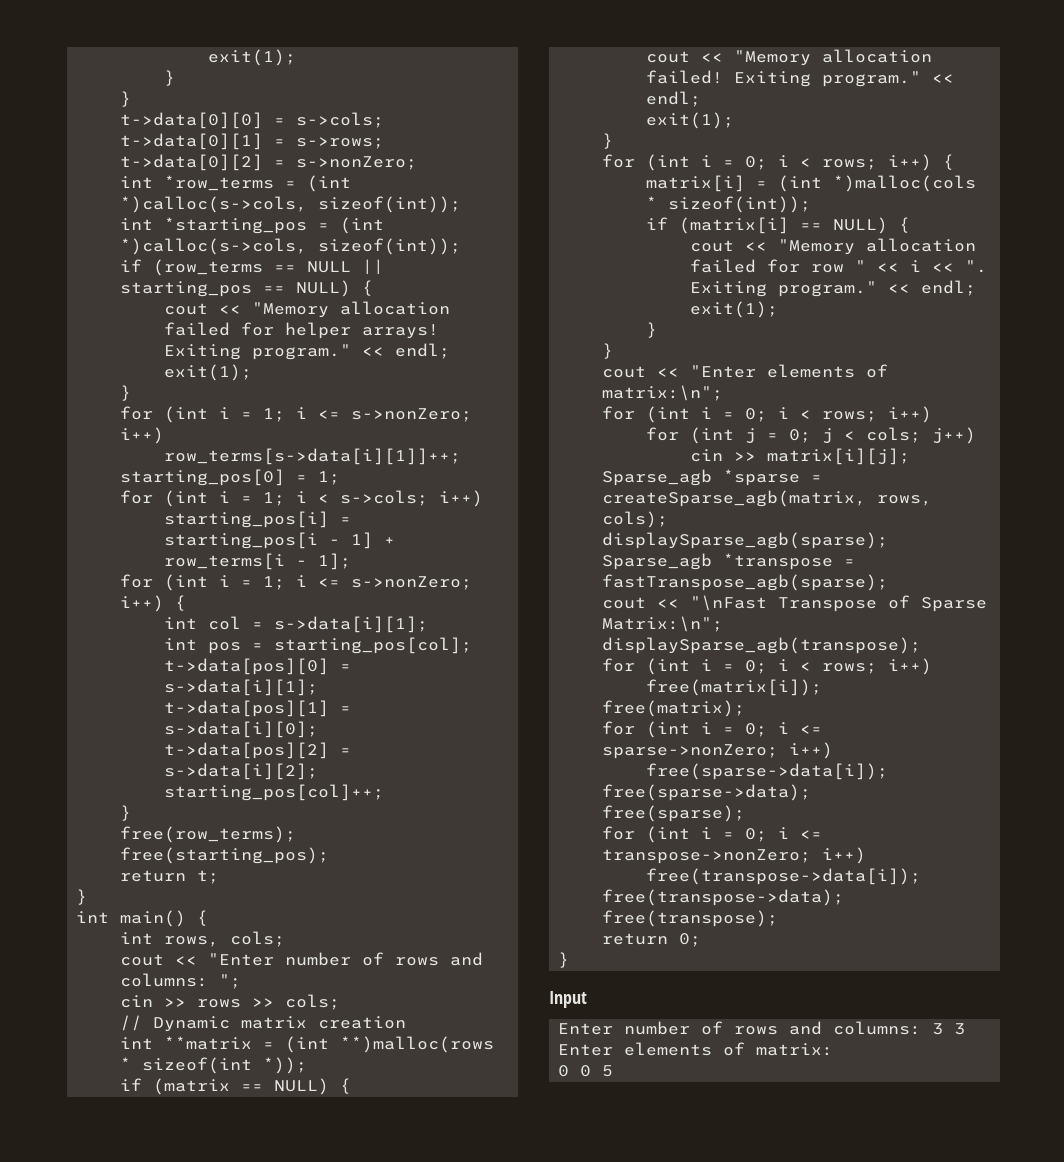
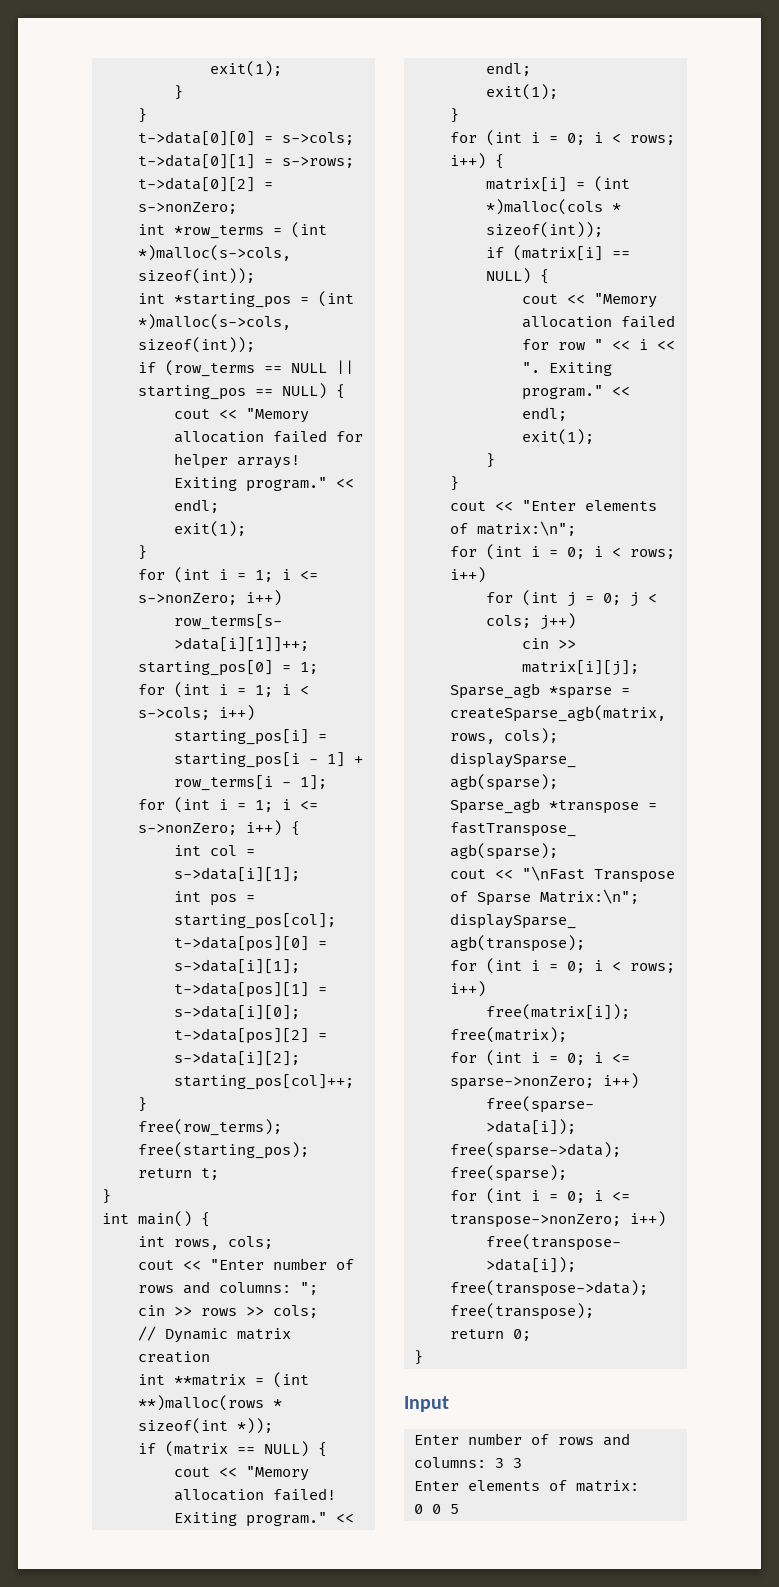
- int *row_terms = (int *)calloc(s->cols, sizeof(int));
+ int *row_terms = (int *)malloc(s->cols, sizeof(int));
- int *starting_pos = (int *)calloc(s->cols, sizeof(int));
+ int *starting_pos = (int *)malloc(s->cols, sizeof(int));

